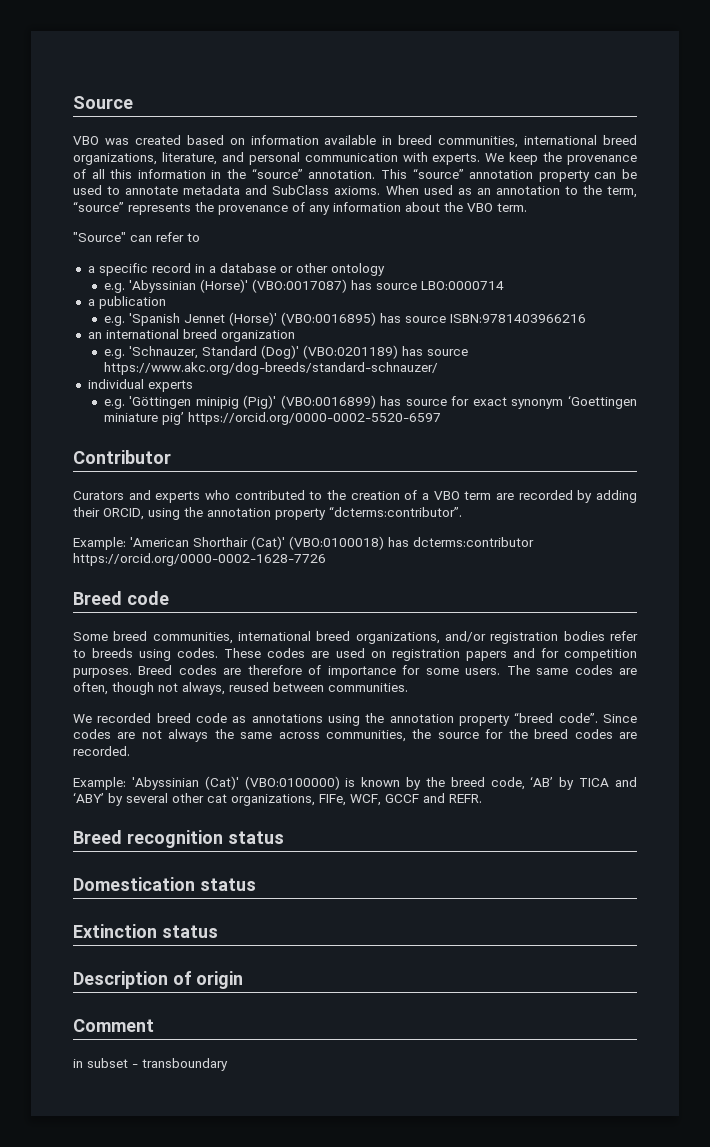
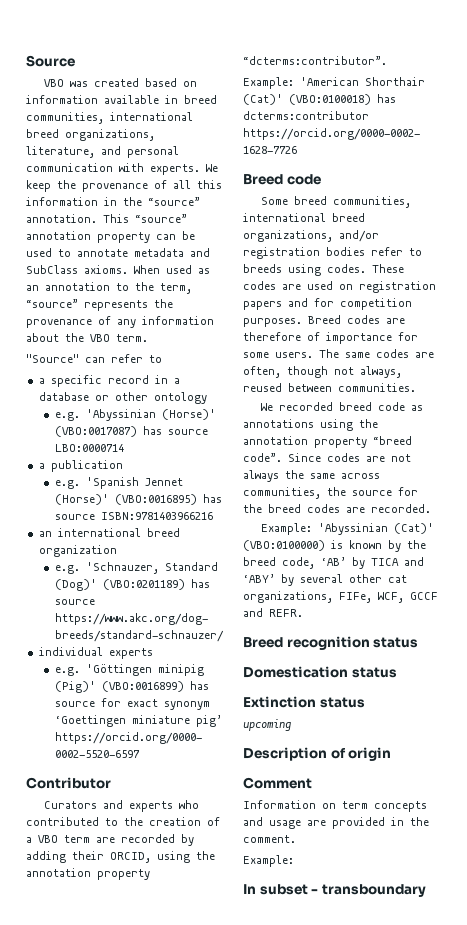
+ upcoming
- in subset - transboundary
+ Information on term concepts and usage are provided in the comment.
+ Example:
+ In subset - transboundary

